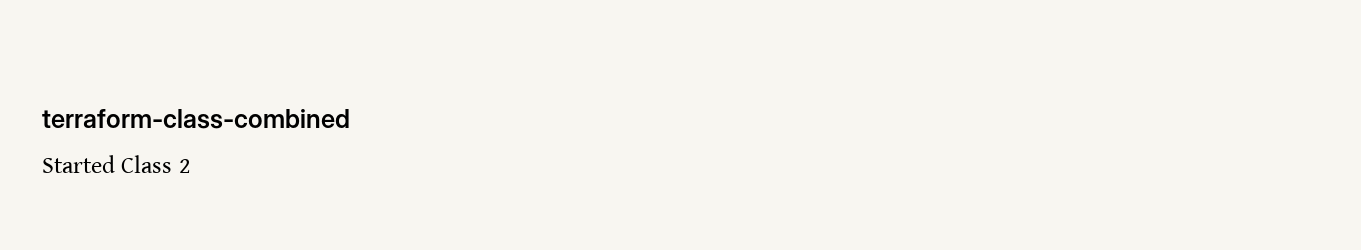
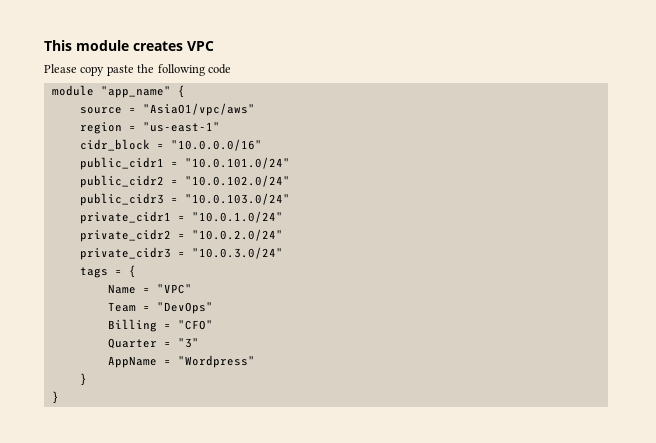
- terraform-class-combined
- Started Class 2
+ This module creates VPC
+ Please copy paste the following code
+ module "app_name" {
+ source = "AsiaO1/vpc/aws"
+ region = "us-east-1"
+ cidr_block = "10.0.0.0/16"
+ public_cidr1 = "10.0.101.0/24"
+ public_cidr2 = "10.0.102.0/24"
+ public_cidr3 = "10.0.103.0/24"
+ private_cidr1 = "10.0.1.0/24"
+ private_cidr2 = "10.0.2.0/24"
+ private_cidr3 = "10.0.3.0/24"
+ tags = {
+ Name = "VPC"
+ Team = "DevOps"
+ Billing = "CFO"
+ Quarter = "3"
+ AppName = "Wordpress"
+ }
+ }

